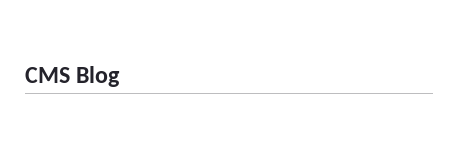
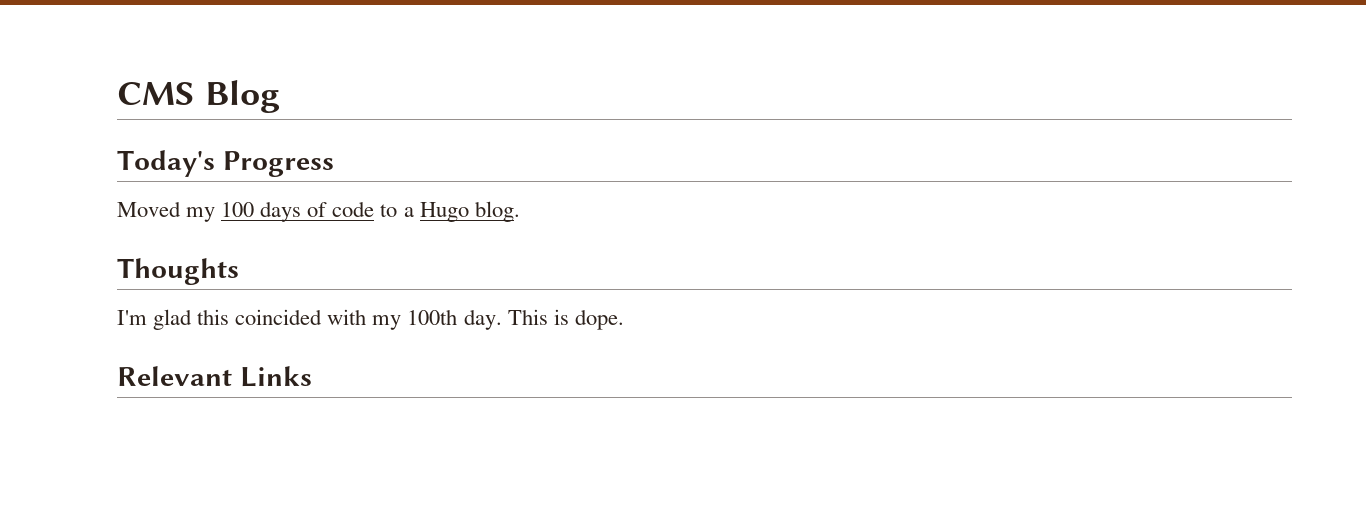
+ Today's Progress
+ Moved my 100 days of code to a Hugo blog.
+ Thoughts
+ I'm glad this coincided with my 100th day. This is dope.
+ Relevant Links

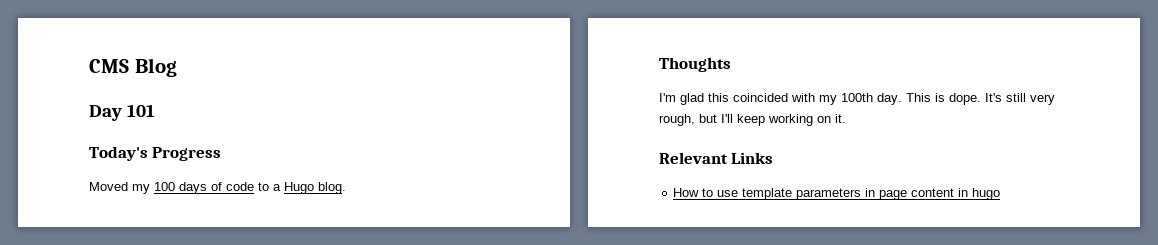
+ Day 101
- This is dope.
+ This is dope. It's still very rough, but I'll keep working on it.
  Relevant Links
+ How to use template parameters in page content in hugo

